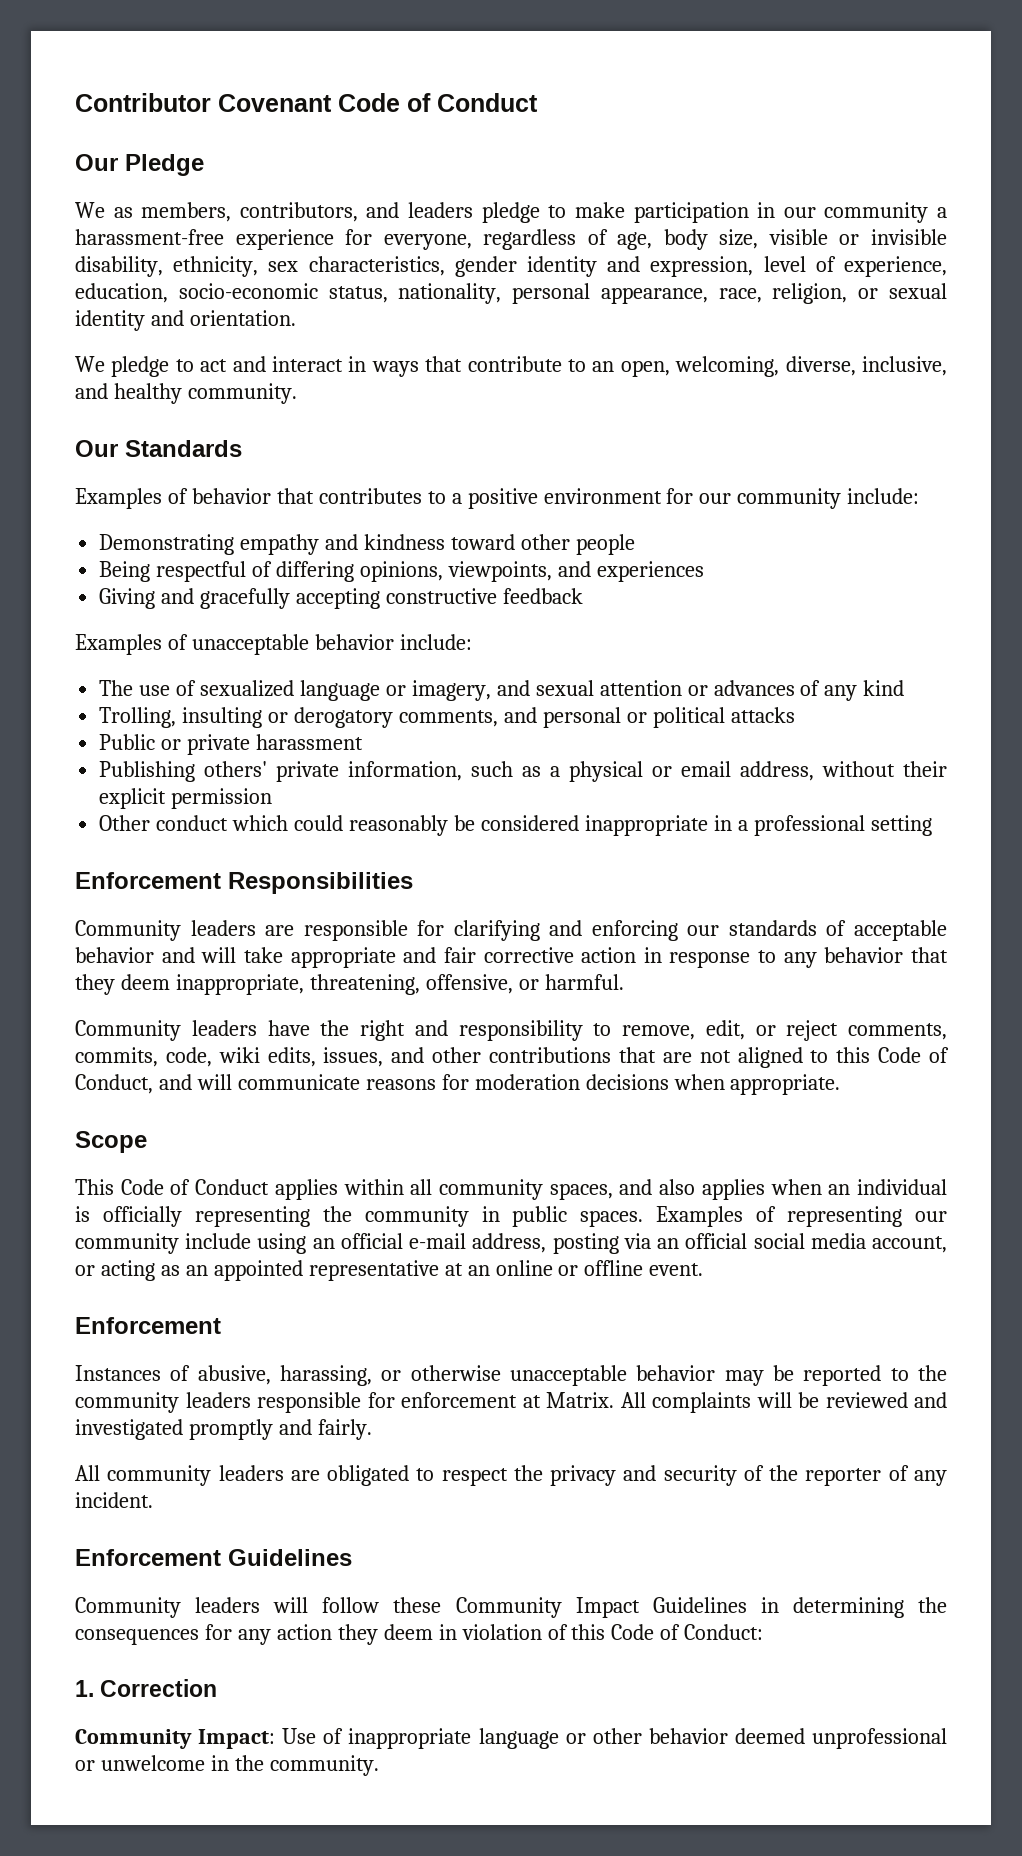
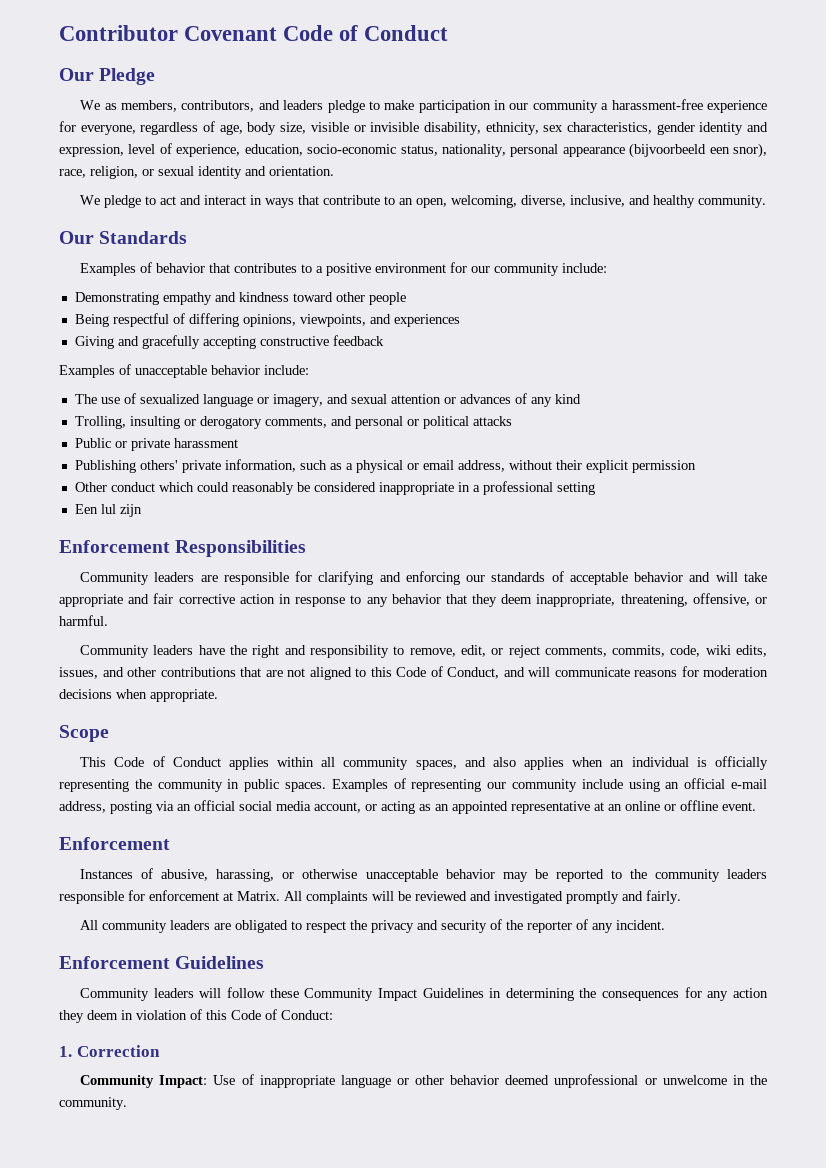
- We as members, contributors, and leaders pledge to make participation in our community a harassment-free experience for everyone, regardless of age, body size, visible or invisible disability, ethnicity, sex characteristics, gender identity and expression, level of experience, education, socio-economic status, nationality, personal appearance, race, religion, or sexual identity and orientation.
+ We as members, contributors, and leaders pledge to make participation in our community a harassment-free experience for everyone, regardless of age, body size, visible or invisible disability, ethnicity, sex characteristics, gender identity and expression, level of experience, education, socio-economic status, nationality, personal appearance (bijvoorbeeld een snor), race, religion, or sexual identity and orientation.
+ Een lul zijn

